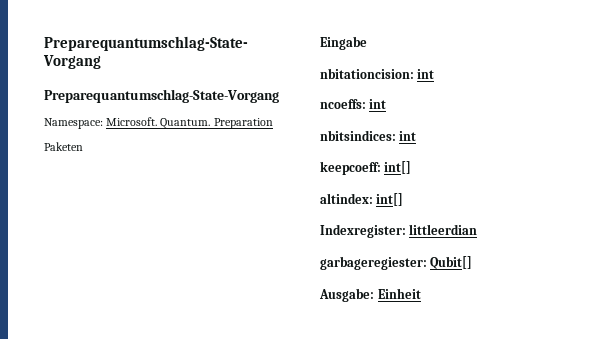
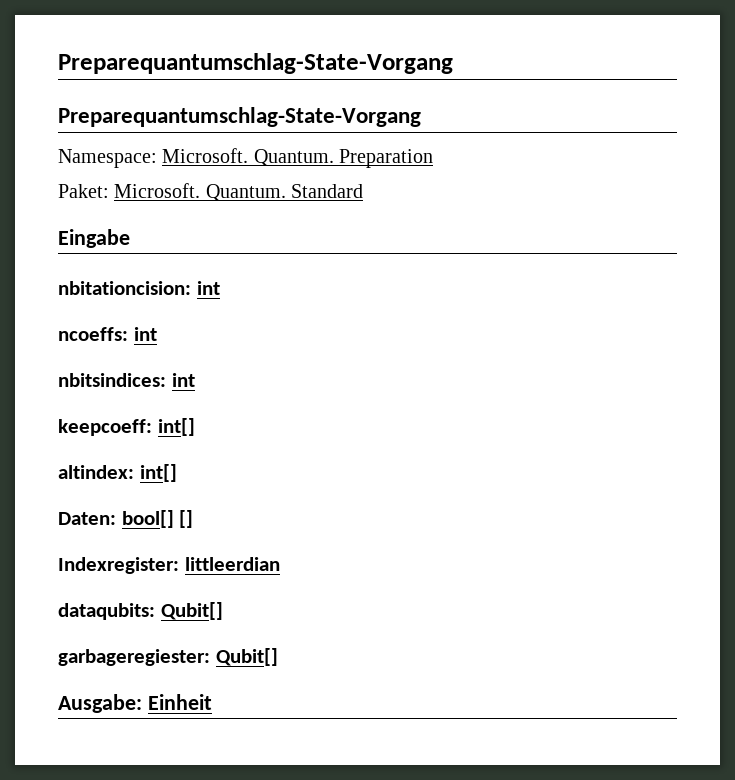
- Paketen
+ Paket: Microsoft. Quantum. Standard
+ Daten: bool[] []
+ dataqubits: Qubit[]

